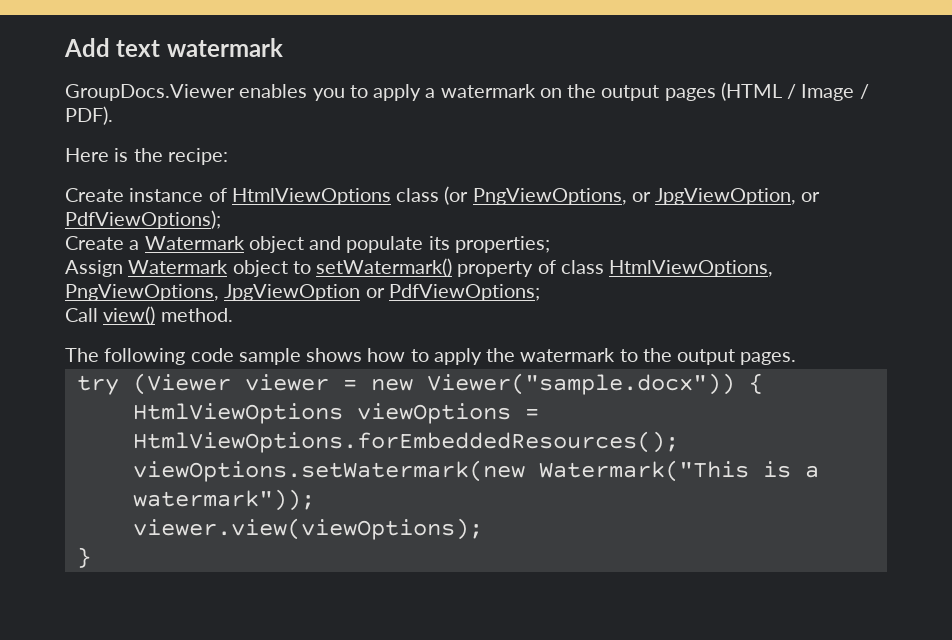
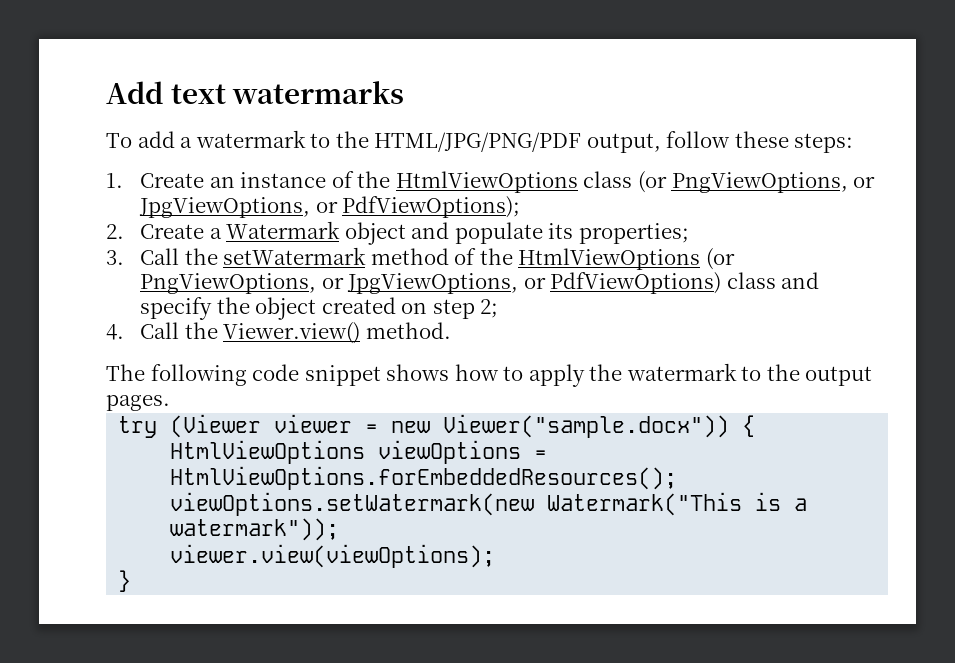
- Add text watermark
- GroupDocs.Viewer enables you to apply a watermark on the output pages (HTML / Image / PDF).
- Here is the recipe:
- Create instance of HtmlViewOptions class (or PngViewOptions, or JpgViewOption, or PdfViewOptions);
+ Add text watermarks
+ To add a watermark to the HTML/JPG/PNG/PDF output, follow these steps:
+ 1. Create an instance of the HtmlViewOptions class (or PngViewOptions, or JpgViewOptions, or PdfViewOptions);
- Create a Watermark object and populate its properties;
+ 2. Create a Watermark object and populate its properties;
- Assign Watermark object to setWatermark() property of class HtmlViewOptions, PngViewOptions, JpgViewOption or PdfViewOptions;
- Call view() method.
+ 3. Call the setWatermark method of the HtmlViewOptions (or PngViewOptions, or JpgViewOptions, or PdfViewOptions) class and specify the object created on step 2;
+ 4. Call the Viewer.view() method.
- The following code sample shows how to apply the watermark to the output pages.
+ The following code snippet shows how to apply the watermark to the output pages.

